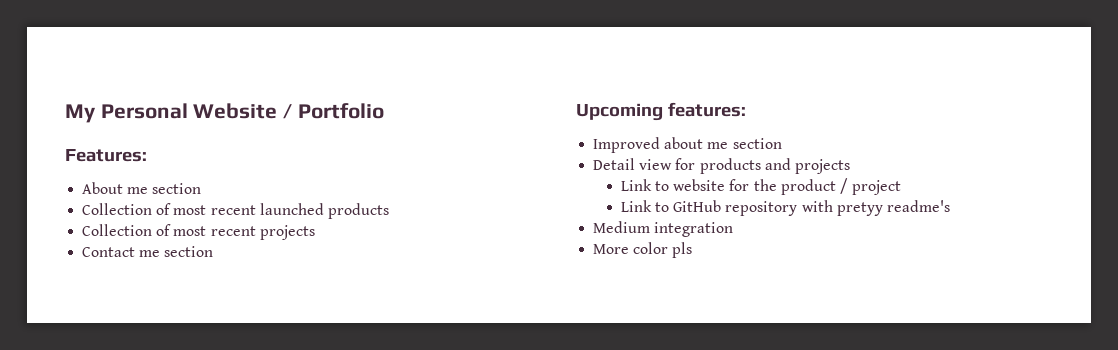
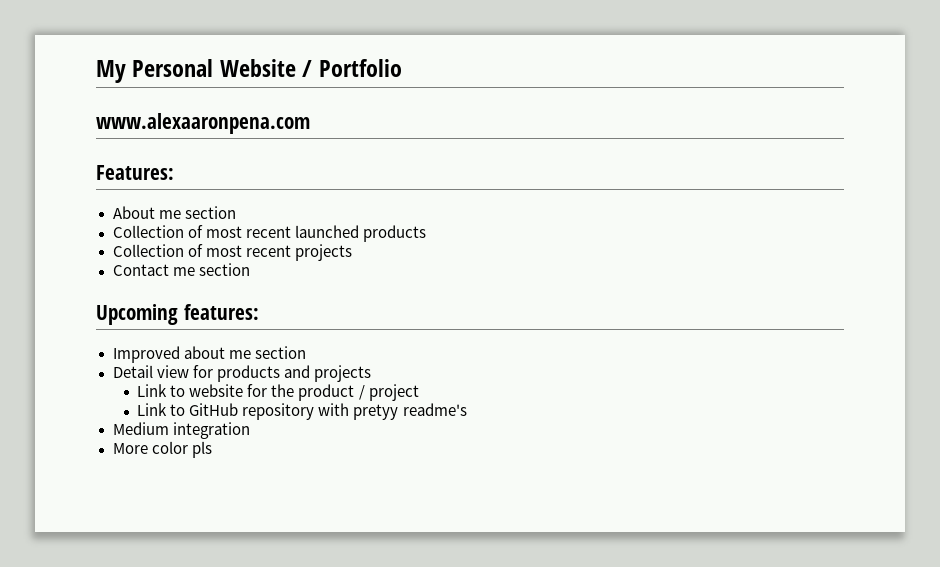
+ www.alexaaronpena.com

